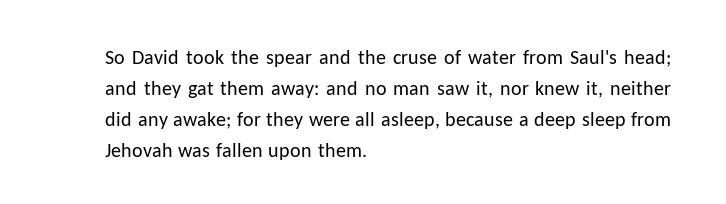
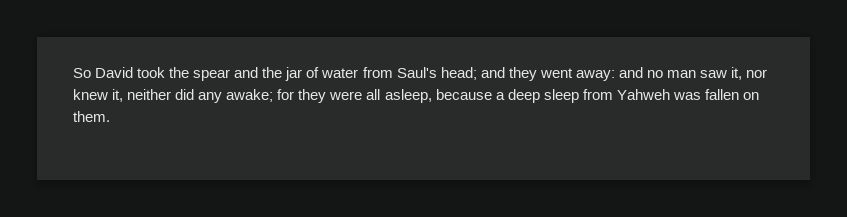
- So David took the spear and the cruse of water from Saul's head; and they gat them away: and no man saw it, nor knew it, neither did any awake; for they were all asleep, because a deep sleep from Jehovah was fallen upon them.
+ So David took the spear and the jar of water from Saul's head; and they went away: and no man saw it, nor knew it, neither did any awake; for they were all asleep, because a deep sleep from Yahweh was fallen on them.

